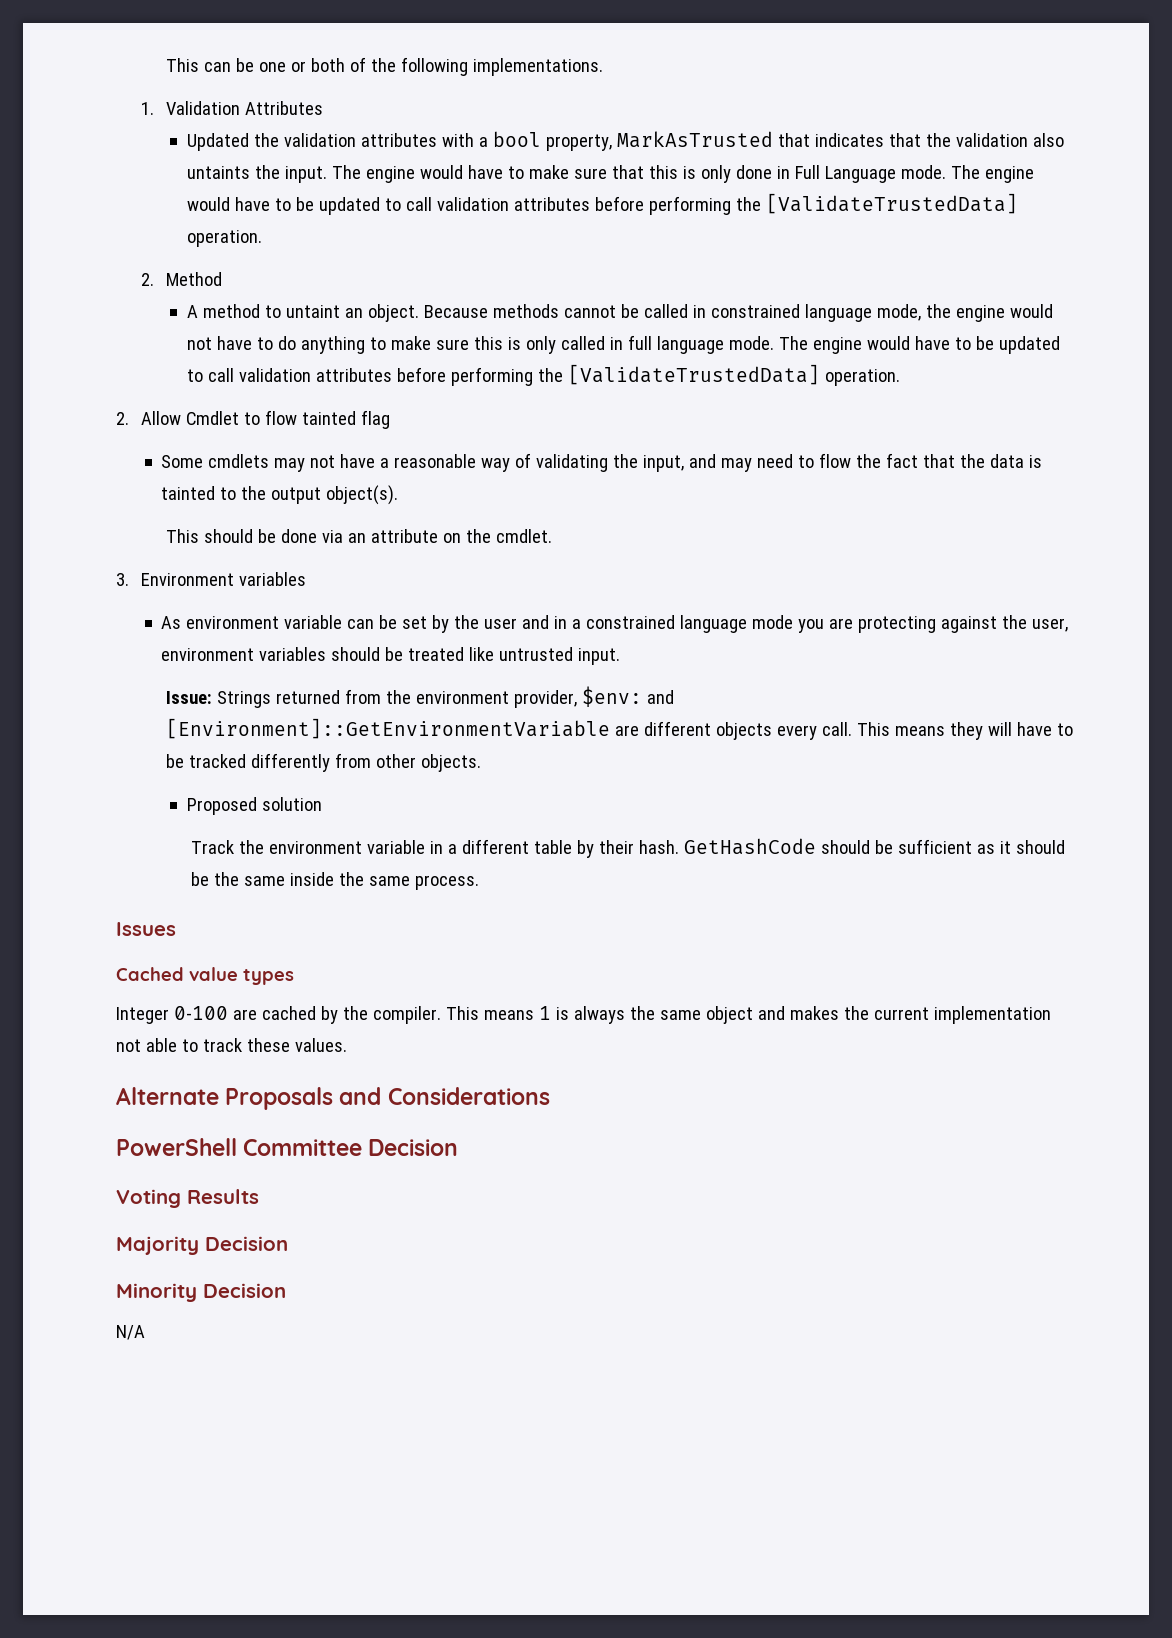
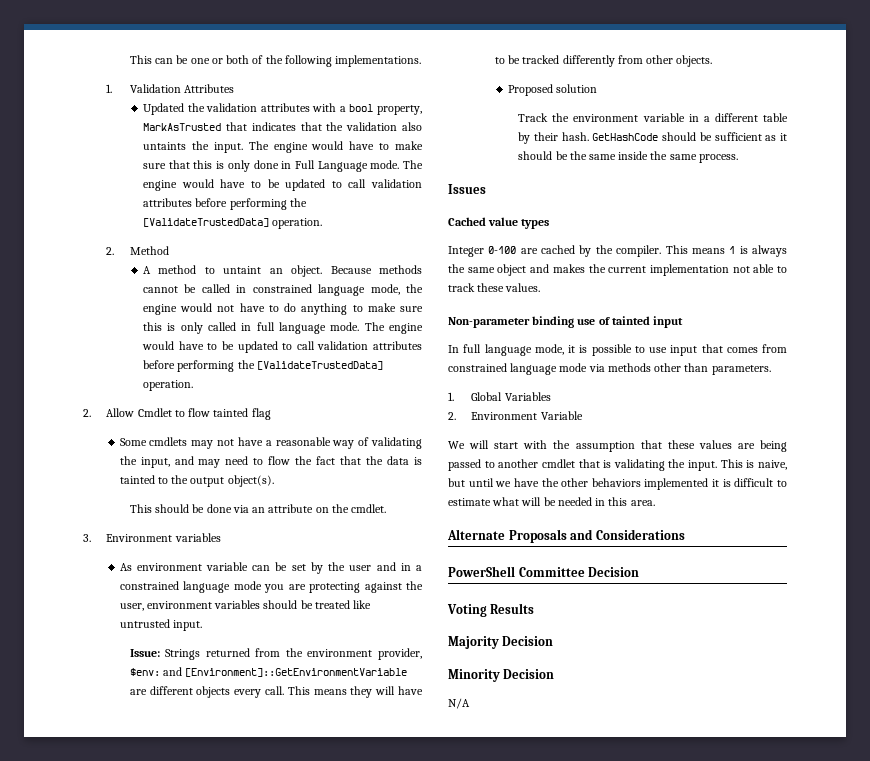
+ Non-parameter binding use of tainted input
+ In full language mode, it is possible to use input that comes from constrained language mode via methods other than parameters.
+ 1. Global Variables
+ 2. Environment Variable
+ We will start with the assumption that these values are being passed to another cmdlet that is validating the input. This is naive, but until we have the other behaviors implemented it is difficult to estimate what will be needed in this area.

